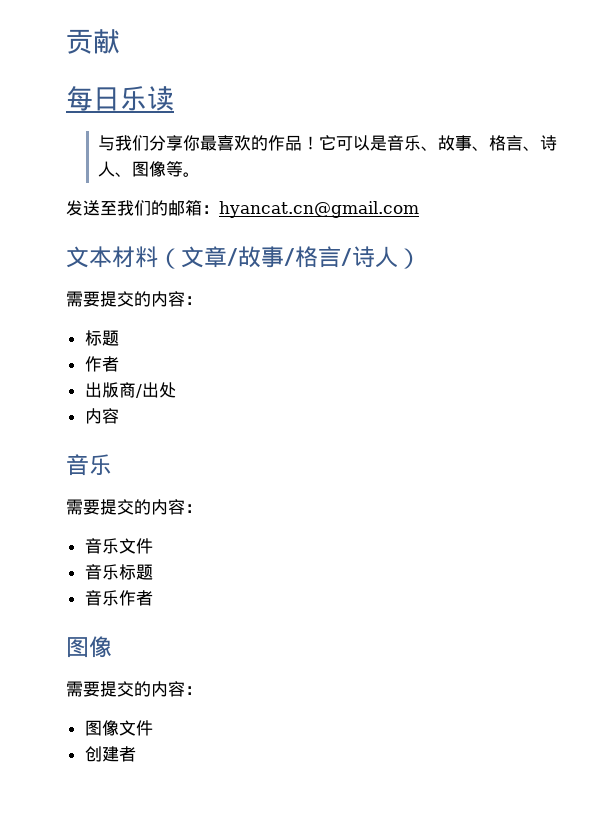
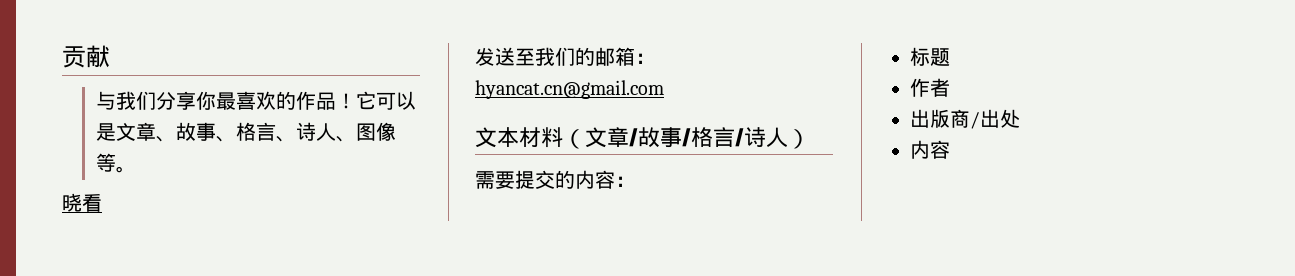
- 每日乐读
- 它可以是音乐、故事、格言、诗人、图像等。
+ 它可以是文章、故事、格言、诗人、图像等。
+ 晓看
  出版商/出处
  内容
- 音乐
- 需要提交的内容：
- 音乐文件
- 音乐标题
- 音乐作者
- 图像
- 需要提交的内容：
- 图像文件
- 创建者

